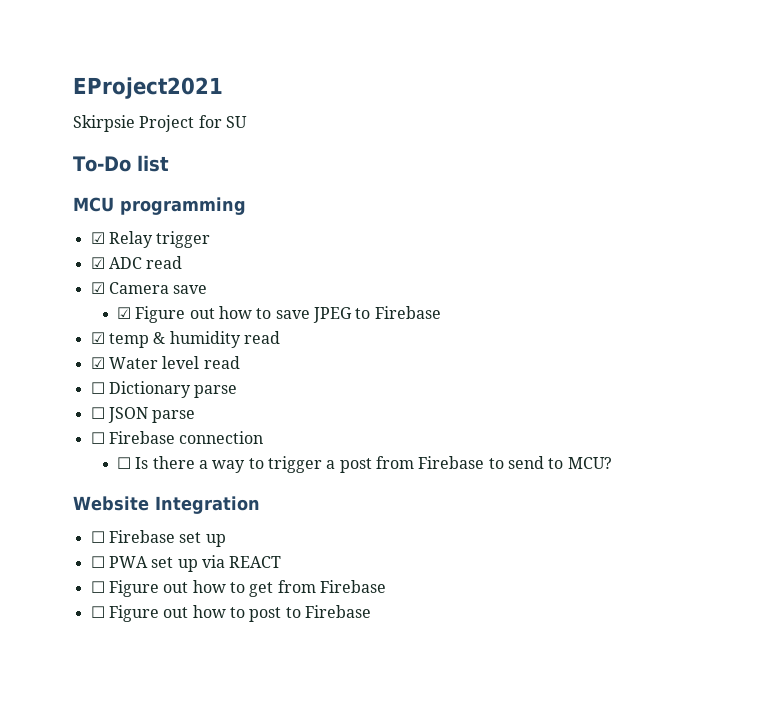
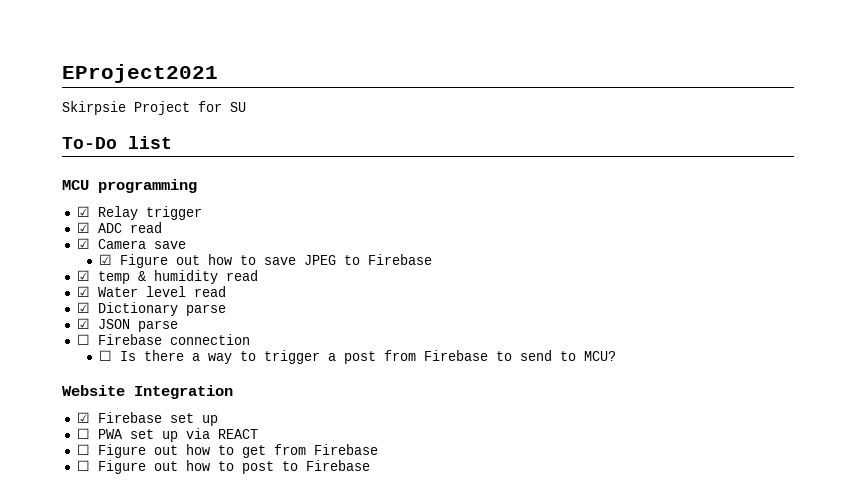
- ☐ Dictionary parse
+ ☑ Dictionary parse
- ☐ JSON parse
+ ☑ JSON parse
- ☐ Firebase set up
+ ☑ Firebase set up

